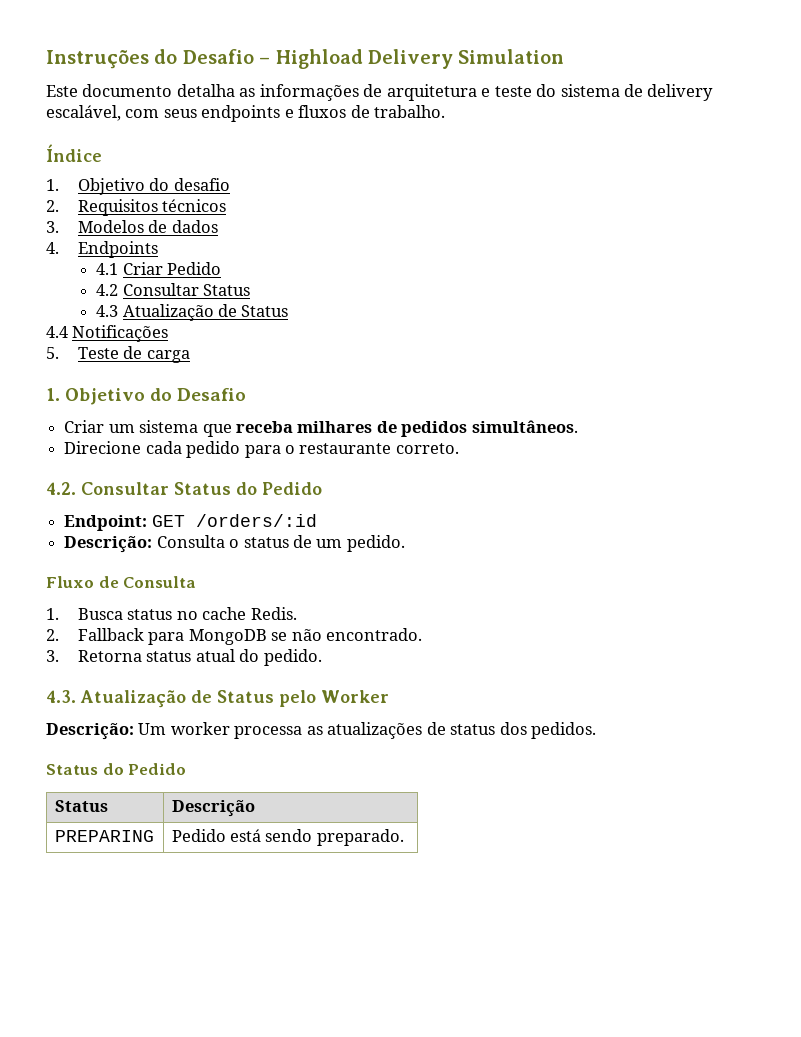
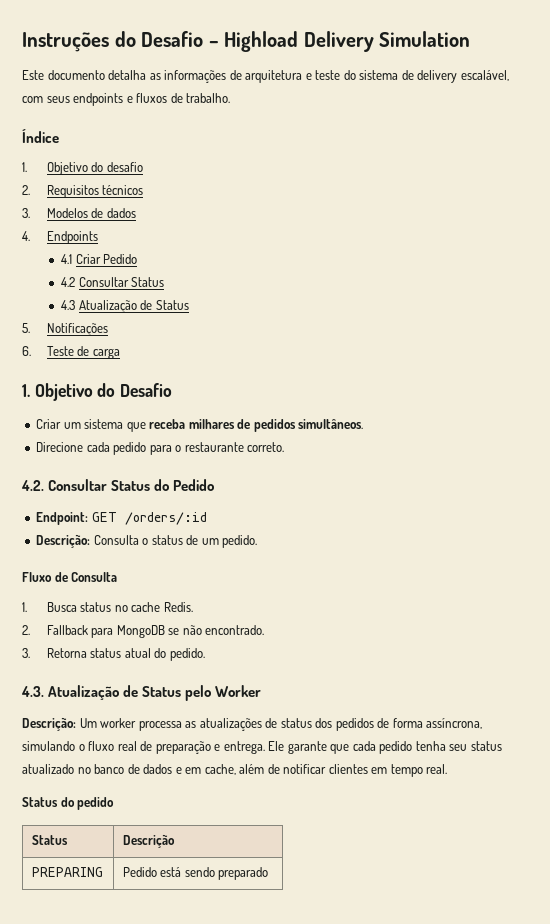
- 4.4 Notificações
+ 5. Notificações
- 5. Teste de carga
+ 6. Teste de carga
- Descrição: Um worker processa as atualizações de status dos pedidos.
- Status do Pedido
+ Descrição: Um worker processa as atualizações de status dos pedidos de forma assíncrona, simulando o fluxo real de preparação e entrega. Ele garante que cada pedido tenha seu status atualizado no banco de dados e em cache, além de notificar clientes em tempo real.
+ Status do pedido
- PREPARING | Pedido está sendo preparado.
+ PREPARING | Pedido está sendo preparado

